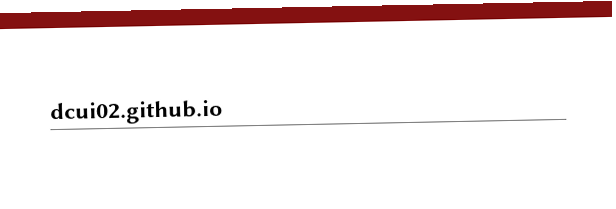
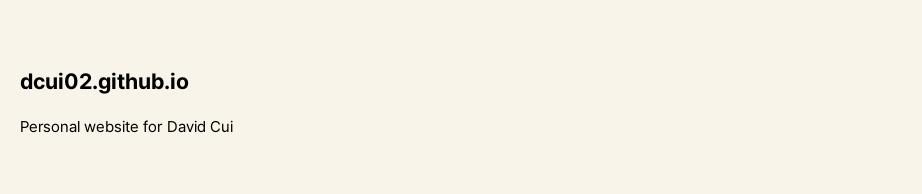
+ Personal website for David Cui

